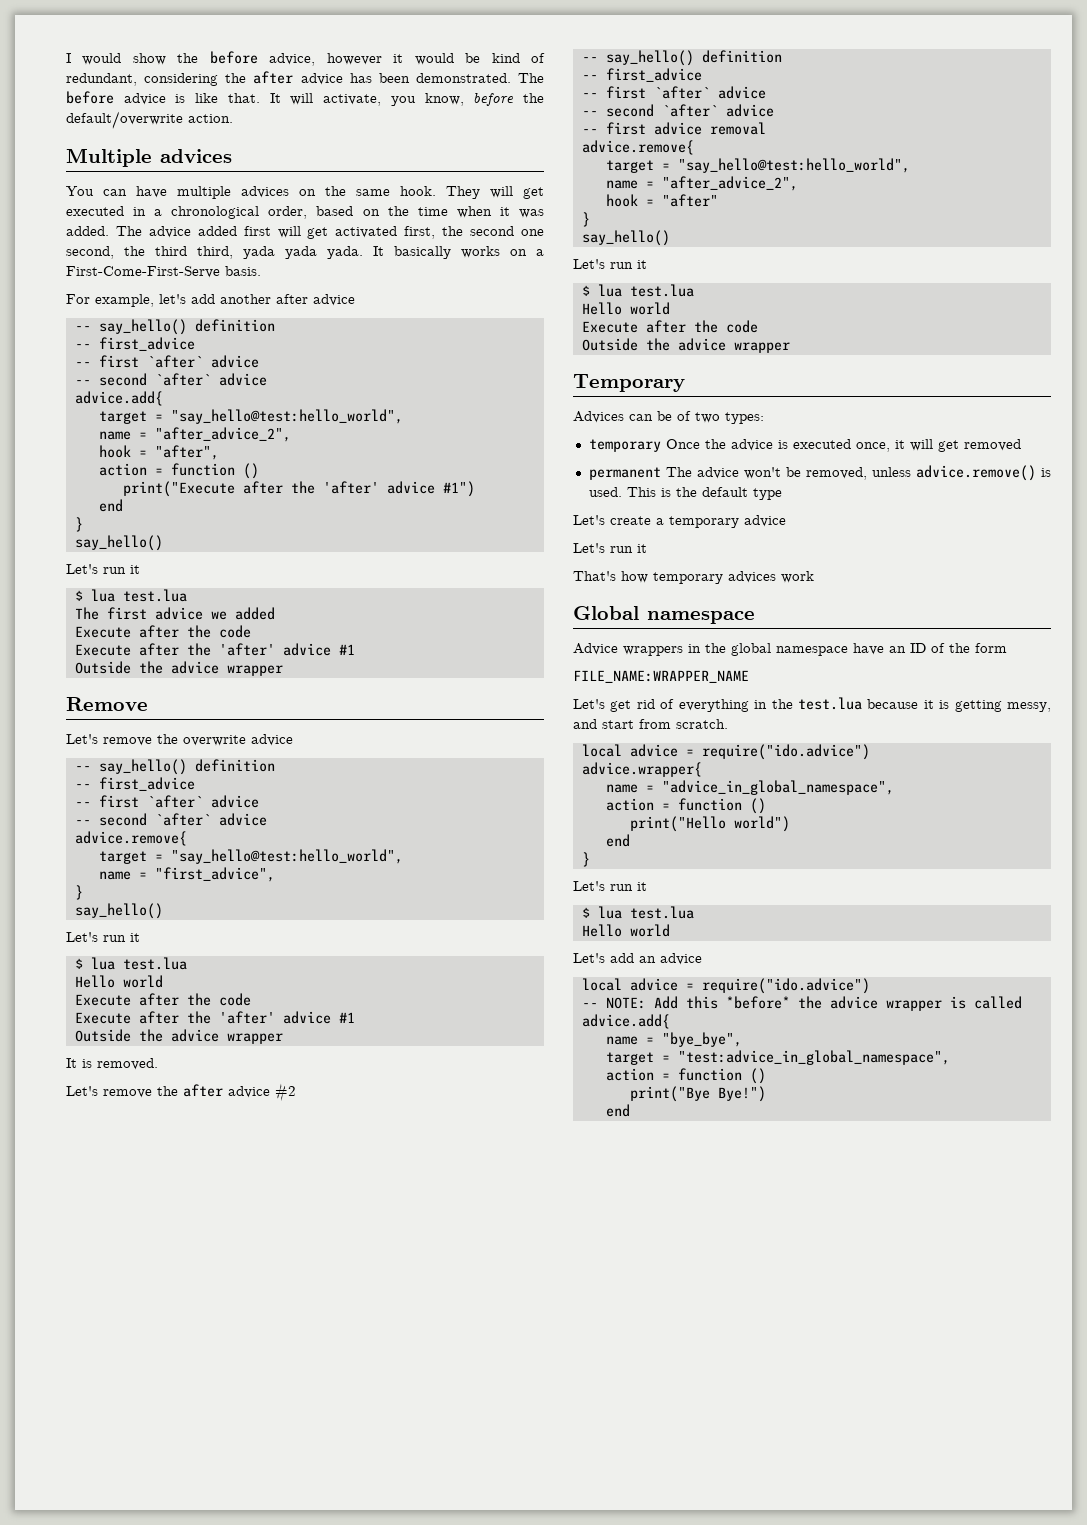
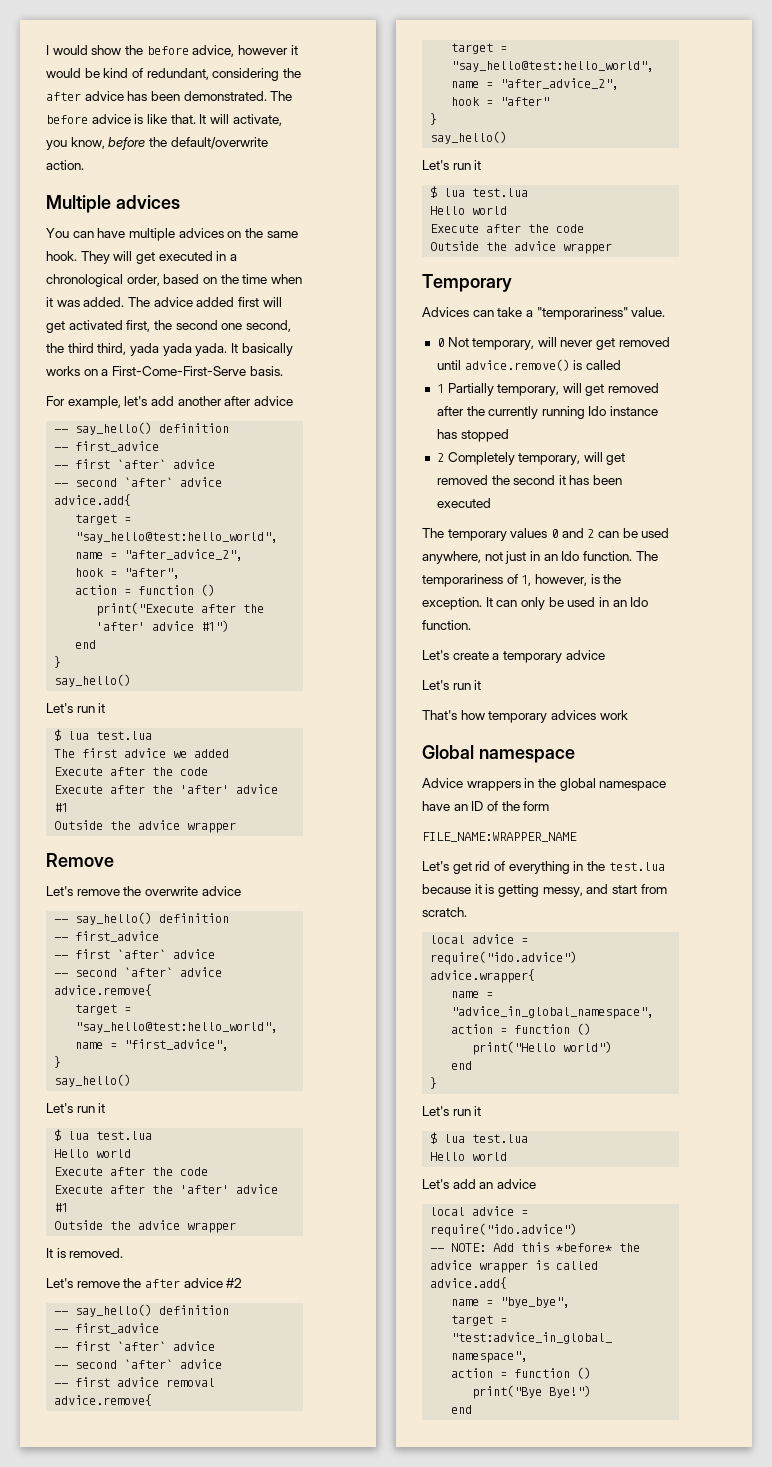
- Advices can be of two types:
- temporary Once the advice is executed once, it will get removed
- permanent The advice won't be removed, unless advice.remove() is used. This is the default type
+ Advices can take a "temporariness" value.
+ 0 Not temporary, will never get removed until advice.remove() is called
+ 1 Partially temporary, will get removed after the currently running Ido instance has stopped
+ 2 Completely temporary, will get removed the second it has been executed
+ The temporary values 0 and 2 can be used anywhere, not just in an Ido function. The temporariness of 1, however, is the exception. It can only be used in an Ido function.

